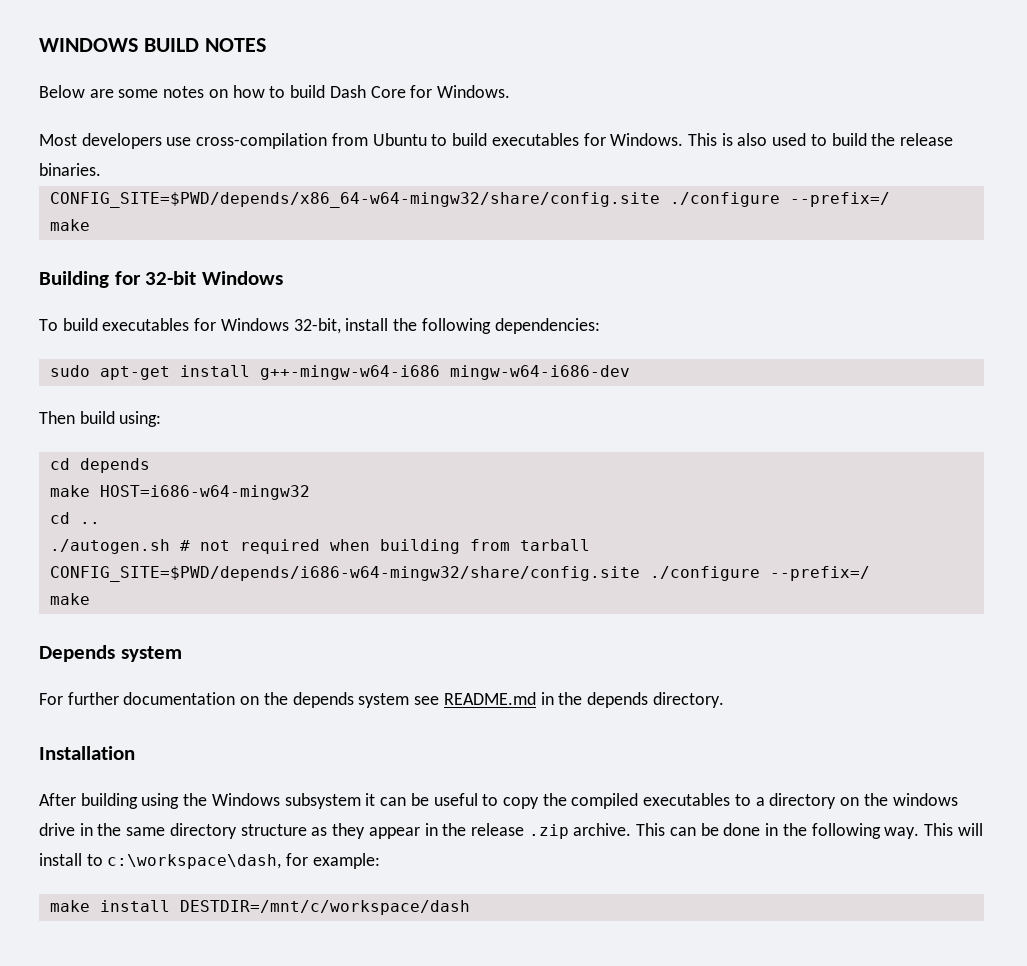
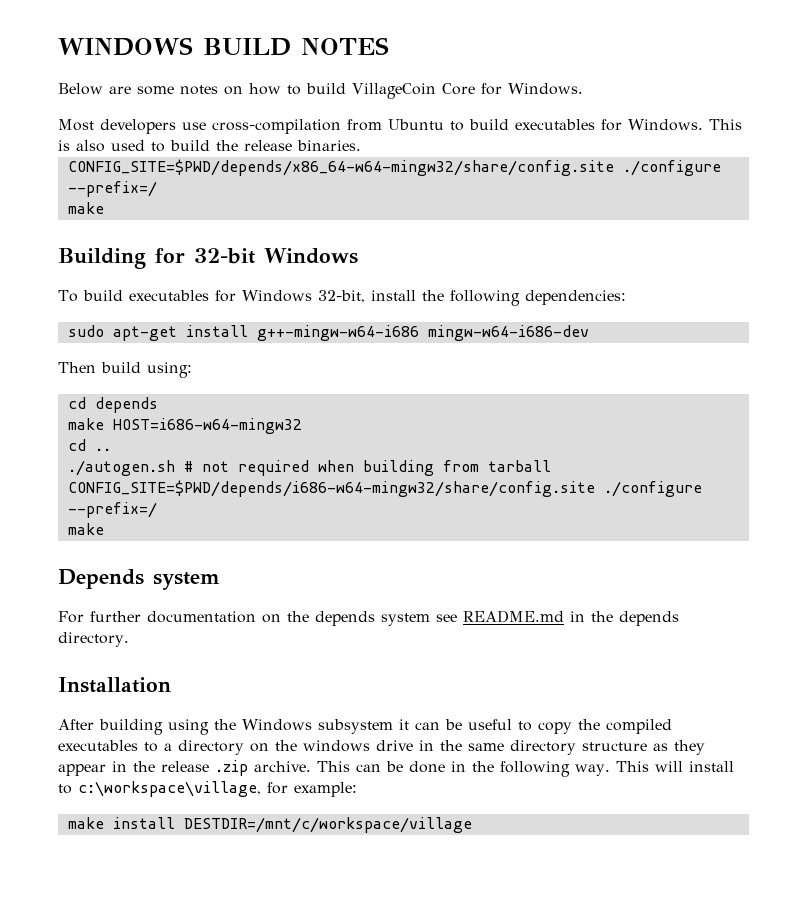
- Below are some notes on how to build Dash Core for Windows.
+ Below are some notes on how to build VillageCoin Core for Windows.
- This will install to c:\workspace\dash, for example:
+ This will install to c:\workspace\village, for example:
- make install DESTDIR=/mnt/c/workspace/dash
+ make install DESTDIR=/mnt/c/workspace/village

